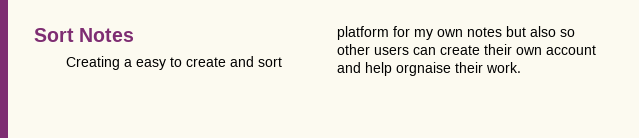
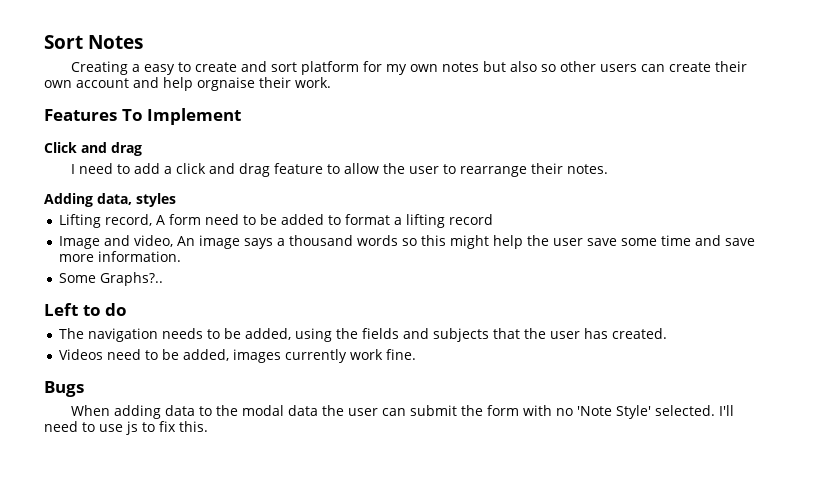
+ Features To Implement
+ Click and drag
+ I need to add a click and drag feature to allow the user to rearrange their notes.
+ Adding data, styles
+ Lifting record, A form need to be added to format a lifting record
+ Image and video, An image says a thousand words so this might help the user save some time and save more information.
+ Some Graphs?..
+ Left to do
+ The navigation needs to be added, using the fields and subjects that the user has created.
+ Videos need to be added, images currently work fine.
+ Bugs
+ When adding data to the modal data the user can submit the form with no 'Note Style' selected. I'll need to use js to fix this.

